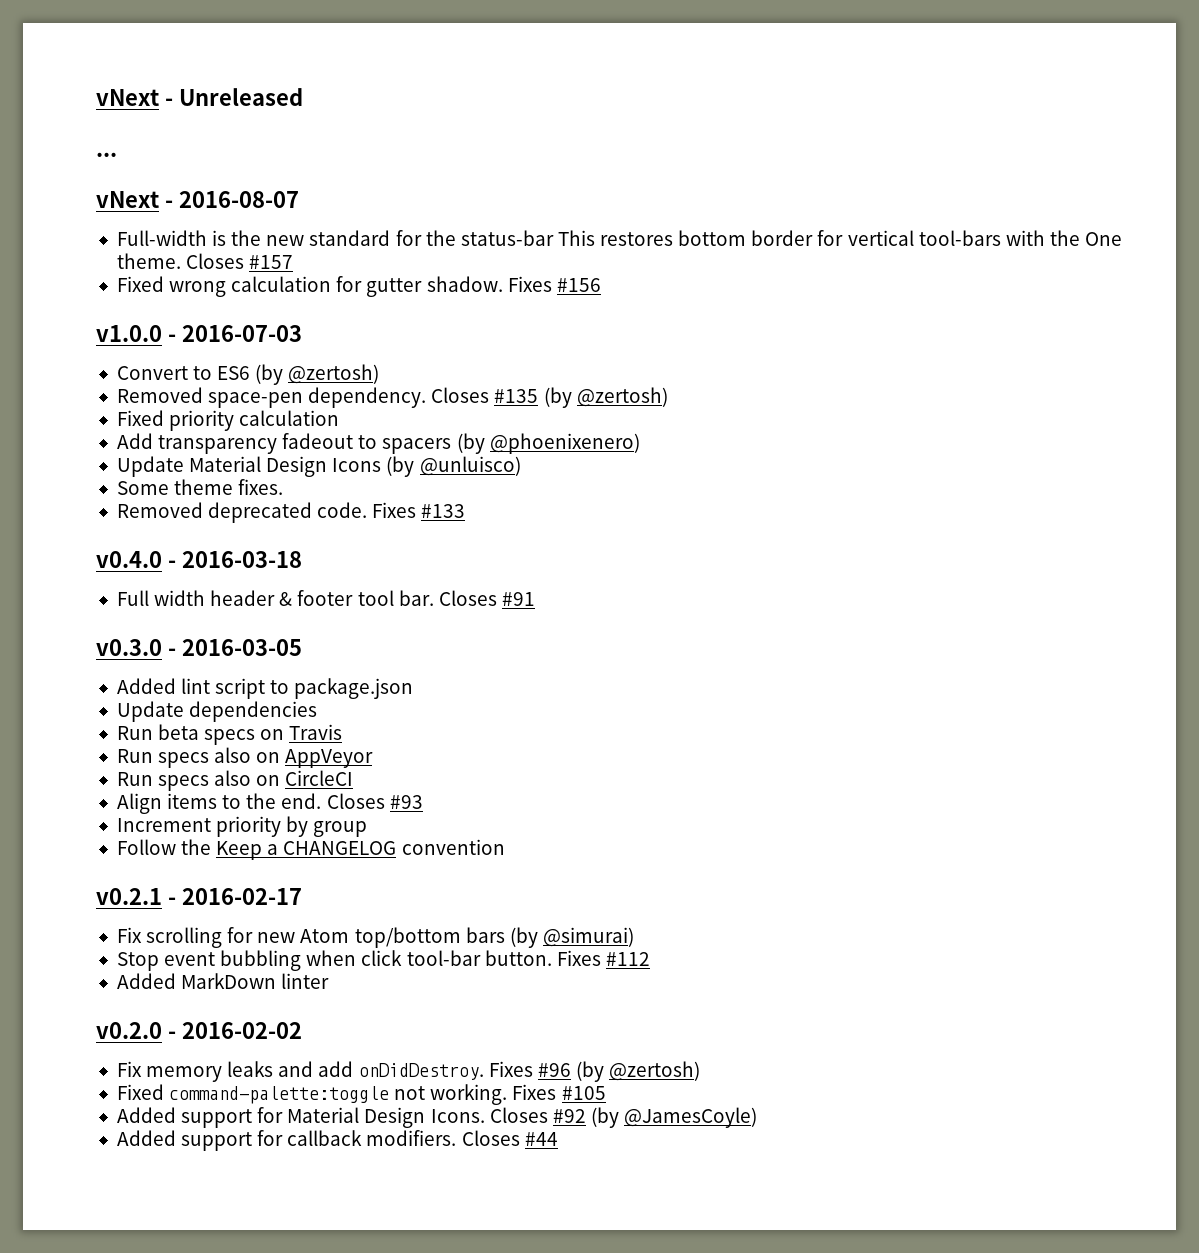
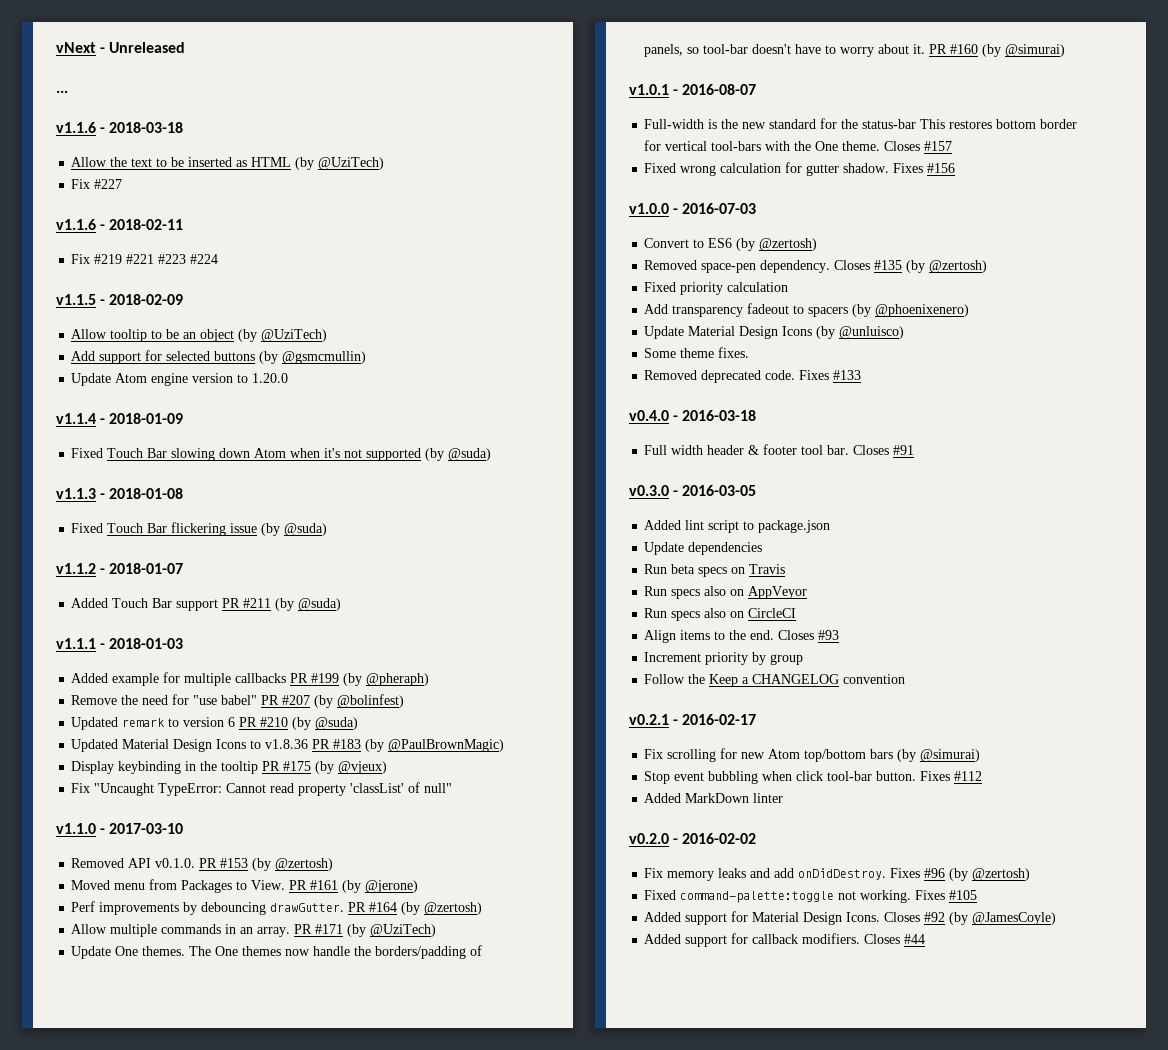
- vNext - 2016-08-07
+ v1.1.6 - 2018-03-18
+ Allow the text to be inserted as HTML (by @UziTech)
+ Fix #227
+ v1.1.6 - 2018-02-11
+ Fix #219 #221 #223 #224
+ v1.1.5 - 2018-02-09
+ Allow tooltip to be an object (by @UziTech)
+ Add support for selected buttons (by @gsmcmullin)
+ Update Atom engine version to 1.20.0
+ v1.1.4 - 2018-01-09
+ Fixed Touch Bar slowing down Atom when it's not supported (by @suda)
+ v1.1.3 - 2018-01-08
+ Fixed Touch Bar flickering issue (by @suda)
+ v1.1.2 - 2018-01-07
+ Added Touch Bar support PR #211 (by @suda)
+ v1.1.1 - 2018-01-03
+ Added example for multiple callbacks PR #199 (by @pheraph)
+ Remove the need for "use babel" PR #207 (by @bolinfest)
+ Updated remark to version 6 PR #210 (by @suda)
+ Updated Material Design Icons to v1.8.36 PR #183 (by @PaulBrownMagic)
+ Display keybinding in the tooltip PR #175 (by @vjeux)
+ Fix "Uncaught TypeError: Cannot read property 'classList' of null"
+ v1.1.0 - 2017-03-10
+ Removed API v0.1.0. PR #153 (by @zertosh)
+ Moved menu from Packages to View. PR #161 (by @jerone)
+ Perf improvements by debouncing drawGutter. PR #164 (by @zertosh)
+ Allow multiple commands in an array. PR #171 (by @UziTech)
+ Update One themes. The One themes now handle the borders/padding of panels, so tool-bar doesn't have to worry about it. PR #160 (by @simurai)
+ v1.0.1 - 2016-08-07

